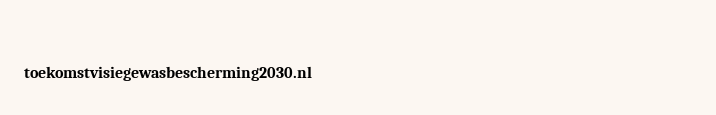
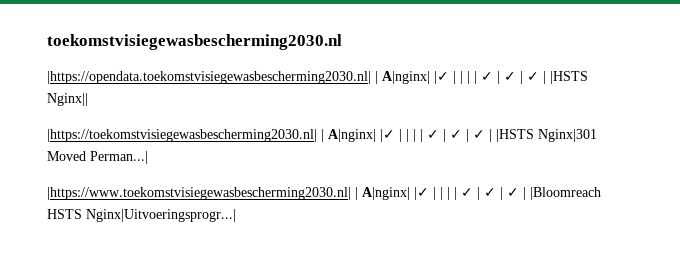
+ |https://opendata.toekomstvisiegewasbescherming2030.nl| | A|nginx| |✓ | | | | ✓ | ✓ | ✓ | |HSTS Nginx||
+ |https://toekomstvisiegewasbescherming2030.nl| | A|nginx| |✓ | | | | ✓ | ✓ | ✓ | |HSTS Nginx|301 Moved Perman...|
+ |https://www.toekomstvisiegewasbescherming2030.nl| | A|nginx| |✓ | | | | ✓ | ✓ | ✓ | |Bloomreach HSTS Nginx|Uitvoeringsprogr...|

